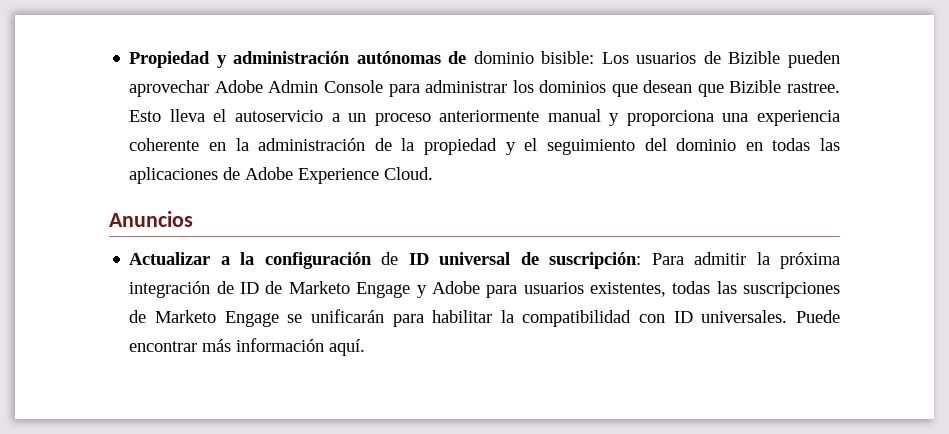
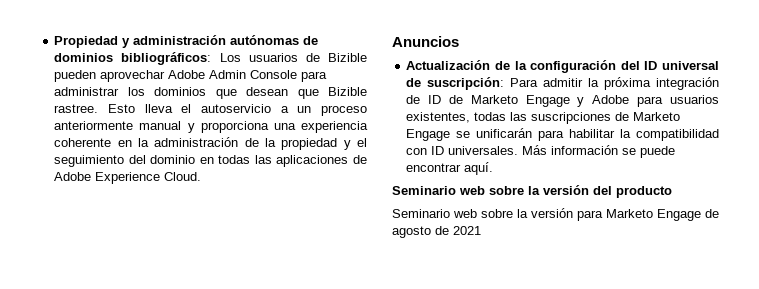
- Propiedad y administración autónomas de dominio bisible: Los usuarios de Bizible pueden aprovechar Adobe Admin Console para administrar los dominios que desean que Bizible rastree.
+ Propiedad y administración autónomas de dominios bibliográficos: Los usuarios de Bizible pueden aprovechar Adobe Admin Console para administrar los dominios que desean que Bizible rastree.
- Actualizar a la configuración de ID universal de suscripción: Para admitir la próxima integración de ID de Marketo Engage y Adobe para usuarios existentes, todas las suscripciones de Marketo Engage se unificarán para habilitar la compatibilidad con ID universales.
+ Actualización de la configuración del ID universal de suscripción: Para admitir la próxima integración de ID de Marketo Engage y Adobe para usuarios existentes, todas las suscripciones de Marketo Engage se unificarán para habilitar la compatibilidad con ID universales.
- Puede encontrar más información aquí.
+ Más información se puede encontrar aquí.
+ Seminario web sobre la versión del producto
+ Seminario web sobre la versión para Marketo Engage de agosto de 2021

